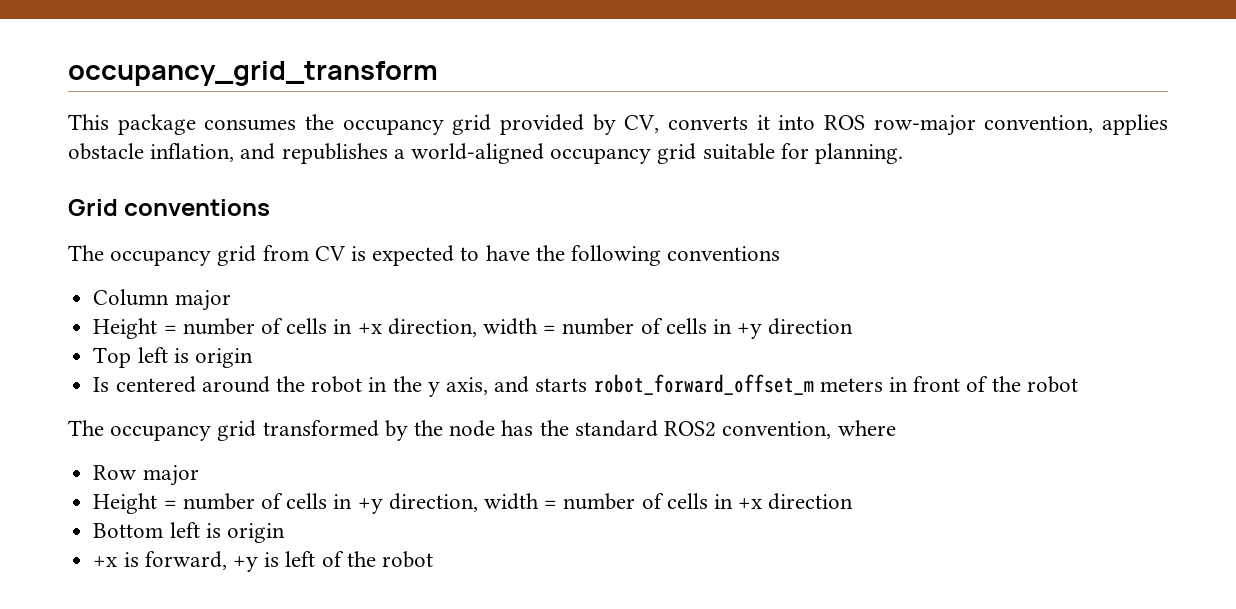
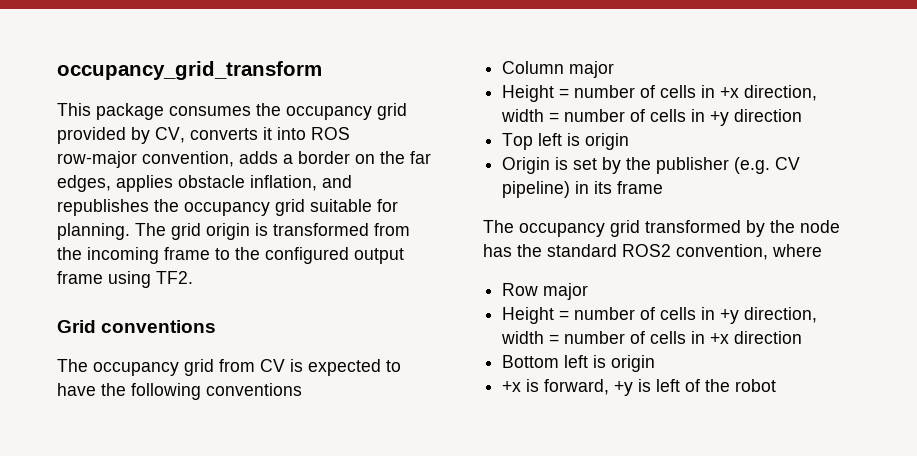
- This package consumes the occupancy grid provided by CV, converts it into ROS row-major convention, applies obstacle inflation, and republishes a world-aligned occupancy grid suitable for planning.
+ This package consumes the occupancy grid provided by CV, converts it into ROS row-major convention, adds a border on the far edges, applies obstacle inflation, and republishes the occupancy grid suitable for planning. The grid origin is transformed from the incoming frame to the configured output frame using TF2.
- Is centered around the robot in the y axis, and starts robot_forward_offset_m meters in front of the robot
+ Origin is set by the publisher (e.g. CV pipeline) in its frame

